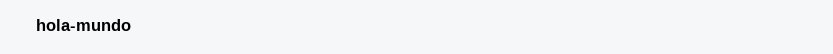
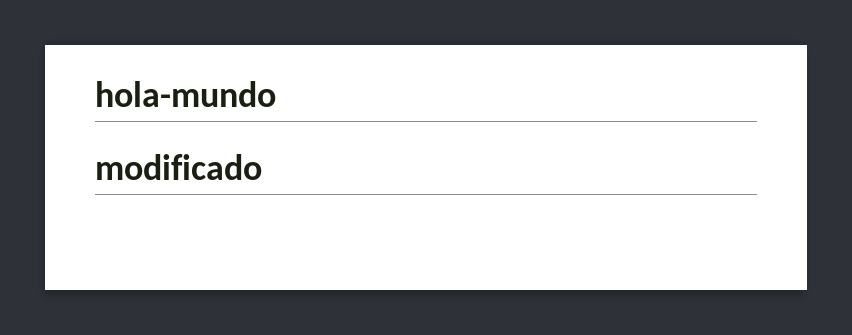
+ modificado

